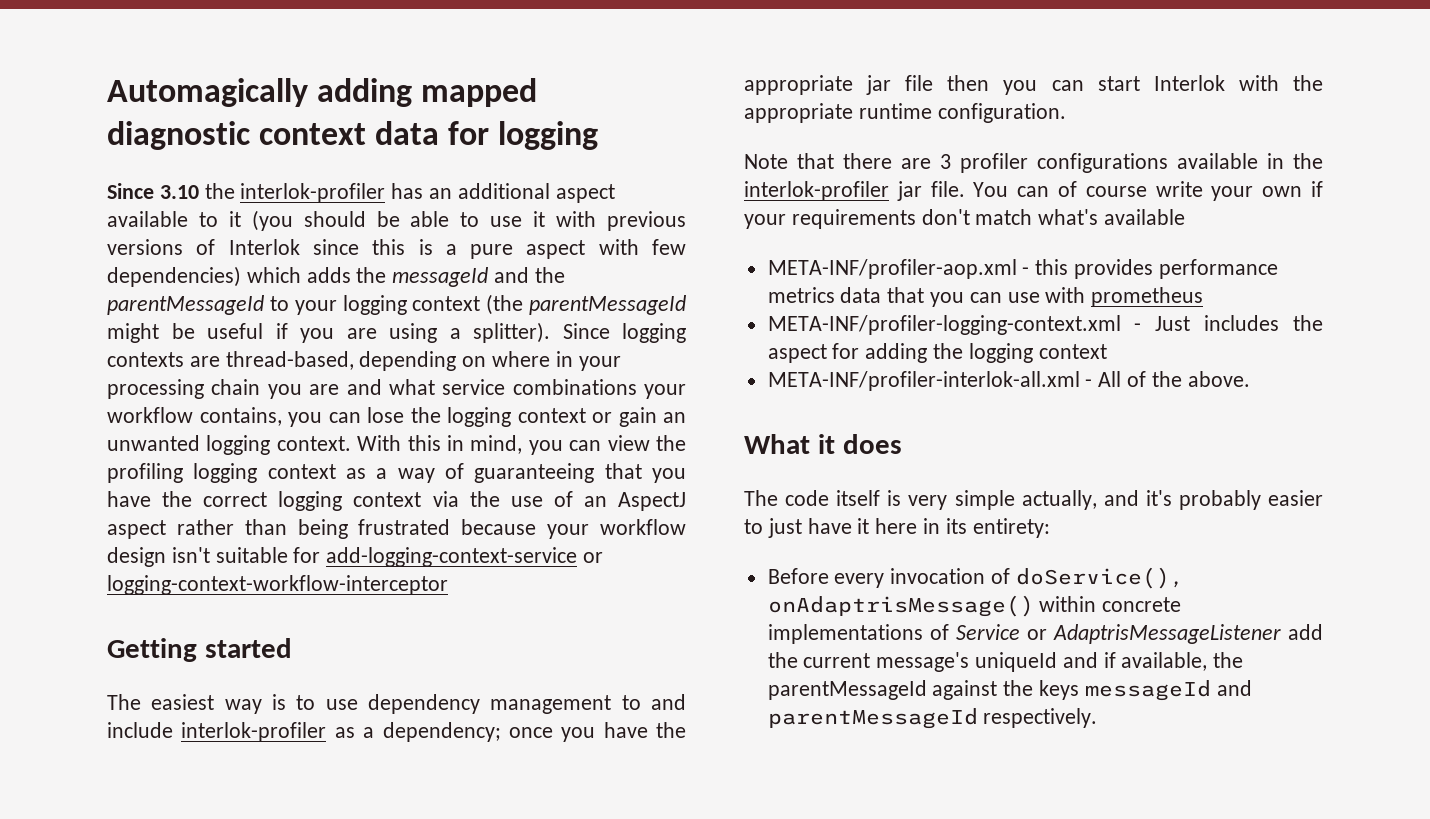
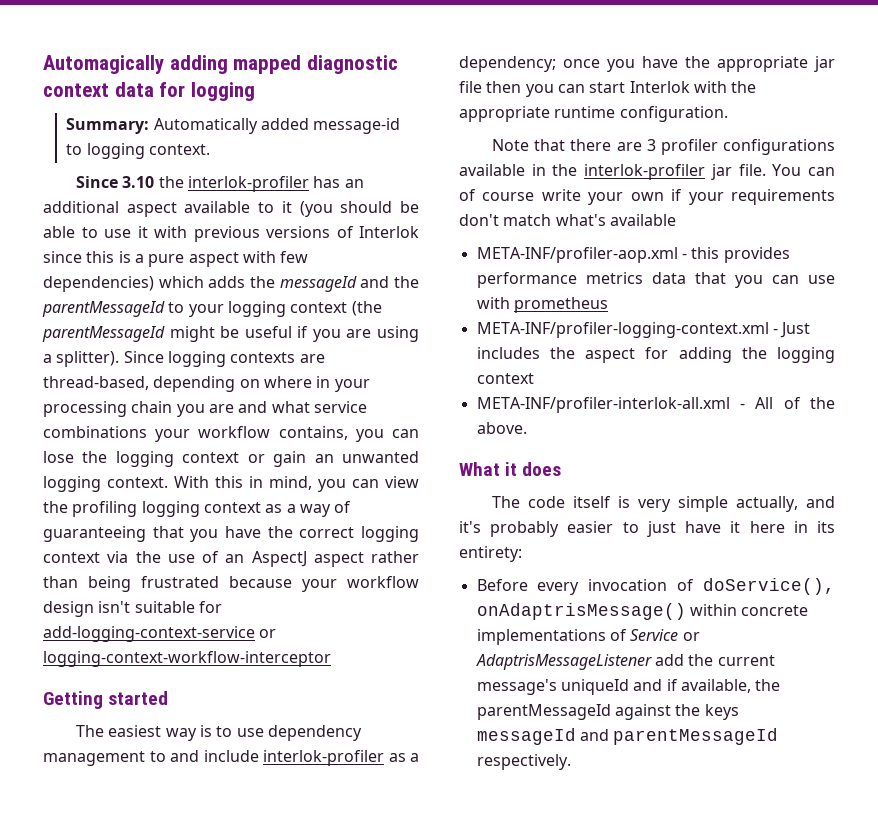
+ Summary: Automatically added message-id to logging context.

